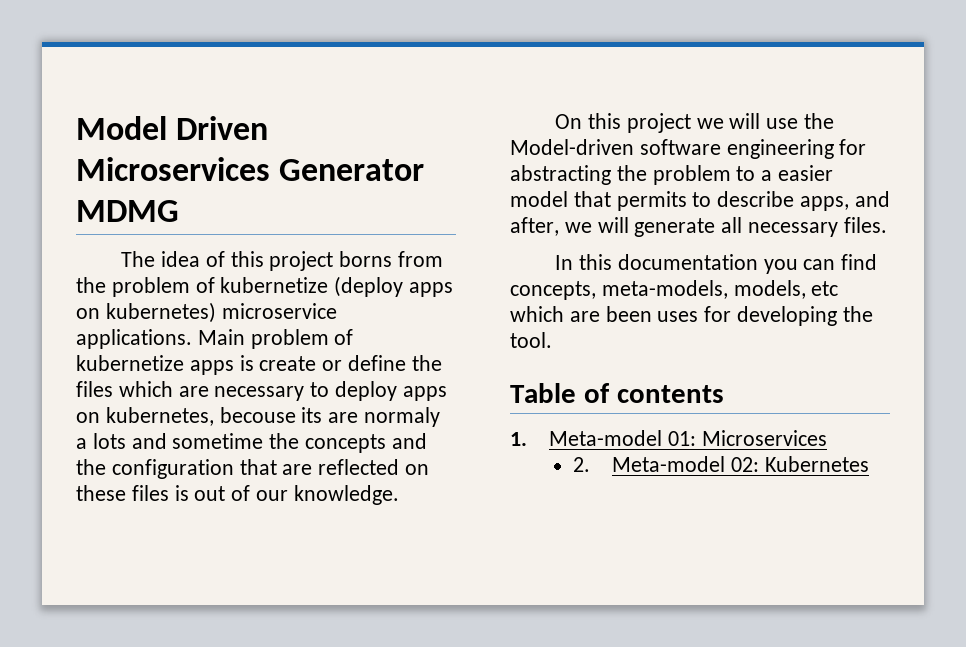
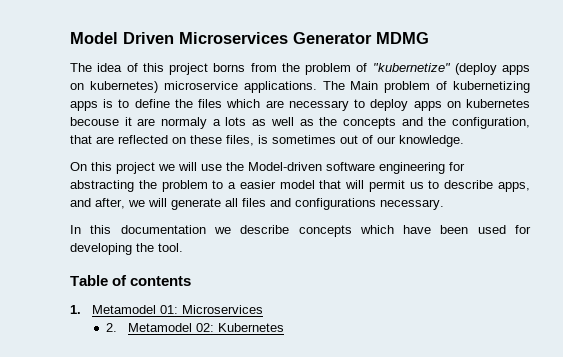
- The idea of this project borns from the problem of kubernetize (deploy apps on kubernetes) microservice applications.
+ The idea of this project borns from the problem of "kubernetize" (deploy apps on kubernetes) microservice applications.
- Main problem of kubernetize apps is create or define the files which are necessary to deploy apps on kubernetes, becouse its are normaly a lots and sometime the concepts and the configuration that are reflected on these files is out of our knowledge.
+ The Main problem of kubernetizing apps is to define the files which are necessary to deploy apps on kubernetes becouse it are normaly a lots as well as the concepts and the configuration, that are reflected on these files, is sometimes out of our knowledge.
- On this project we will use the Model-driven software engineering for abstracting the problem to a easier model that permits to describe apps, and after, we will generate all necessary files.
+ On this project we will use the Model-driven software engineering for abstracting the problem to a easier model that will permit us to describe apps, and after, we will generate all files and configurations necessary.
- In this documentation you can find concepts, meta-models, models, etc which are been uses for developing the tool.
+ In this documentation we describe concepts which have been used for developing the tool.
- 1. Meta-model 01: Microservices
+ 1. Metamodel 01: Microservices
- 2. Meta-model 02: Kubernetes
+ 2. Metamodel 02: Kubernetes

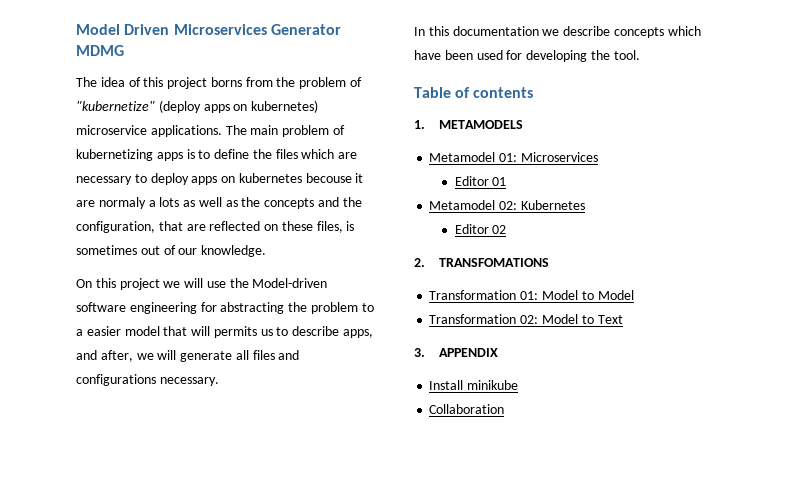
- The Main problem of kubernetizing apps is to define the files which are necessary to deploy apps on kubernetes becouse it are normaly a lots as well as the concepts and the configuration, that are reflected on these files, is sometimes out of our knowledge.
+ The main problem of kubernetizing apps is to define the files which are necessary to deploy apps on kubernetes becouse it are normaly a lots as well as the concepts and the configuration, that are reflected on these files, is sometimes out of our knowledge.
- On this project we will use the Model-driven software engineering for abstracting the problem to a easier model that will permit us to describe apps, and after, we will generate all files and configurations necessary.
+ On this project we will use the Model-driven software engineering for abstracting the problem to a easier model that will permits us to describe apps, and after, we will generate all files and configurations necessary.
- 1. Metamodel 01: Microservices
+ 1. METAMODELS
+ Metamodel 01: Microservices
- 2. Metamodel 02: Kubernetes
+ Editor 01
+ Metamodel 02: Kubernetes
+ Editor 02
+ 2. TRANSFOMATIONS
+ Transformation 01: Model to Model
+ Transformation 02: Model to Text
+ 3. APPENDIX
+ Install minikube
+ Collaboration

